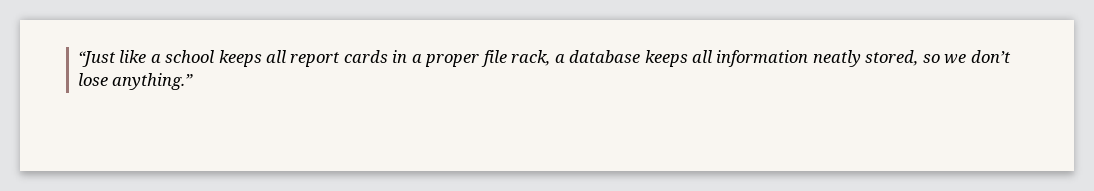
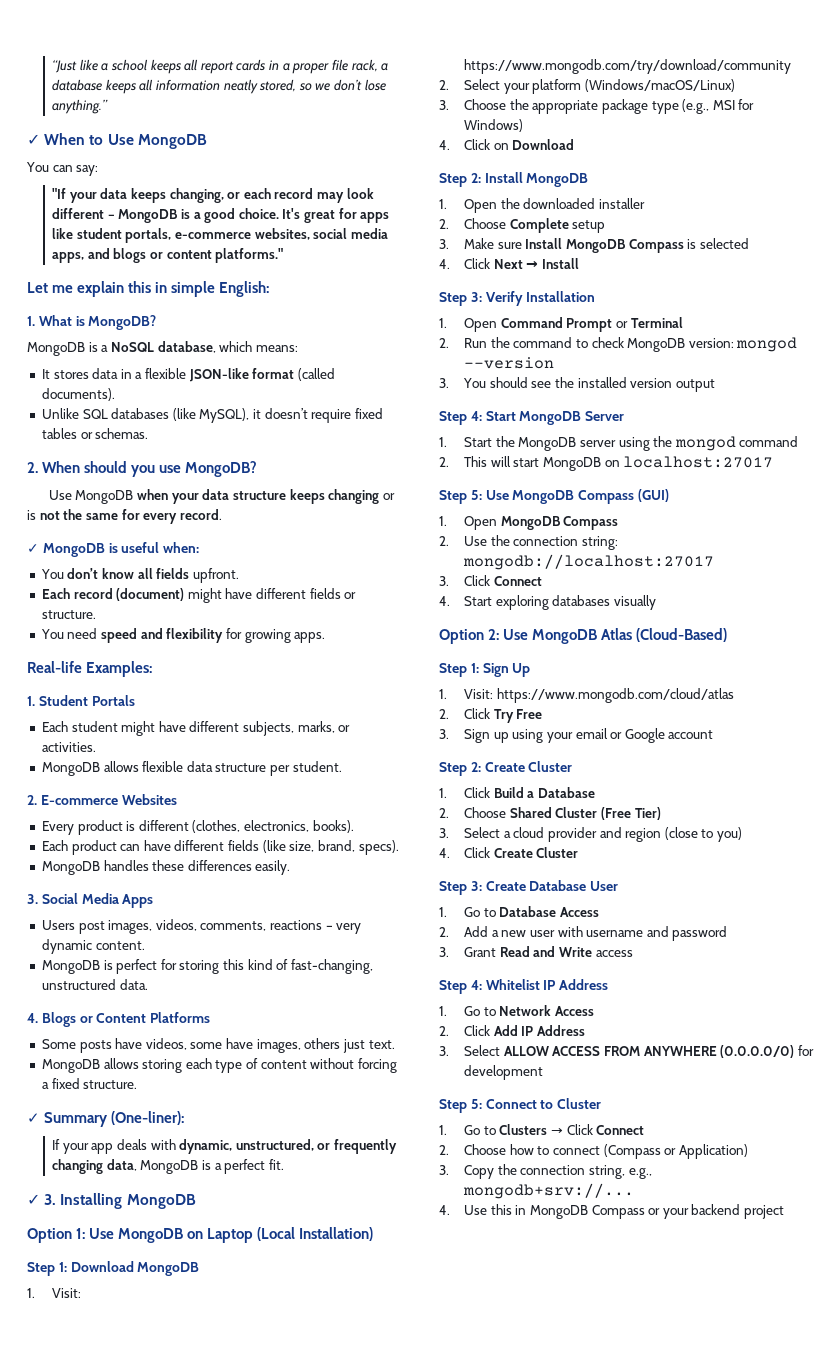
+ ✓ When to Use MongoDB
+ You can say:
+ "If your data keeps changing, or each record may look different – MongoDB is a good choice. It's great for apps like student portals, e-commerce websites, social media apps, and blogs or content platforms."
+ Let me explain this in simple English:
+ 1. What is MongoDB?
+ MongoDB is a NoSQL database, which means:
+ It stores data in a flexible JSON-like format (called documents).
+ Unlike SQL databases (like MySQL), it doesn’t require fixed tables or schemas.
+ 2. When should you use MongoDB?
+ Use MongoDB when your data structure keeps changing or is not the same for every record.
+ ✓ MongoDB is useful when:
+ You don’t know all fields upfront.
+ Each record (document) might have different fields or structure.
+ You need speed and flexibility for growing apps.
+ Real-life Examples:
+ 1. Student Portals
+ Each student might have different subjects, marks, or activities.
+ MongoDB allows flexible data structure per student.
+ 2. E-commerce Websites
+ Every product is different (clothes, electronics, books).
+ Each product can have different fields (like size, brand, specs).
+ MongoDB handles these differences easily.
+ 3. Social Media Apps
+ Users post images, videos, comments, reactions – very dynamic content.
+ MongoDB is perfect for storing this kind of fast-changing, unstructured data.
+ 4. Blogs or Content Platforms
+ Some posts have videos, some have images, others just text.
+ MongoDB allows storing each type of content without forcing a fixed structure.
+ ✓ Summary (One-liner):
+ If your app deals with dynamic, unstructured, or frequently changing data, MongoDB is a perfect fit.
+ ✓ 3. Installing MongoDB
+ Option 1: Use MongoDB on Laptop (Local Installation)
+ Step 1: Download MongoDB
+ 1. Visit: https://www.mongodb.com/try/download/community
+ 2. Select your platform (Windows/macOS/Linux)
+ 3. Choose the appropriate package type (e.g., MSI for Windows)
+ 4. Click on Download
+ Step 2: Install MongoDB
+ 1. Open the downloaded installer
+ 2. Choose Complete setup
+ 3. Make sure Install MongoDB Compass is selected
+ 4. Click Next → Install
+ Step 3: Verify Installation
+ 1. Open Command Prompt or Terminal
+ 2. Run the command to check MongoDB version: mongod --version
+ 3. You should see the installed version output
+ Step 4: Start MongoDB Server
+ 1. Start the MongoDB server using the mongod command
+ 2. This will start MongoDB on localhost:27017
+ Step 5: Use MongoDB Compass (GUI)
+ 1. Open MongoDB Compass
+ 2. Use the connection string: mongodb://localhost:27017
+ 3. Click Connect
+ 4. Start exploring databases visually
+ Option 2: Use MongoDB Atlas (Cloud-Based)
+ Step 1: Sign Up
+ 1. Visit: https://www.mongodb.com/cloud/atlas
+ 2. Click Try Free
+ 3. Sign up using your email or Google account
+ Step 2: Create Cluster
+ 1. Click Build a Database
+ 2. Choose Shared Cluster (Free Tier)
+ 3. Select a cloud provider and region (close to you)
+ 4. Click Create Cluster
+ Step 3: Create Database User
+ 1. Go to Database Access
+ 2. Add a new user with username and password
+ 3. Grant Read and Write access
+ Step 4: Whitelist IP Address
+ 1. Go to Network Access
+ 2. Click Add IP Address
+ 3. Select ALLOW ACCESS FROM ANYWHERE (0.0.0.0/0) for development
+ Step 5: Connect to Cluster
+ 1. Go to Clusters → Click Connect
+ 2. Choose how to connect (Compass or Application)
+ 3. Copy the connection string, e.g., mongodb+srv://...
+ 4. Use this in MongoDB Compass or your backend project

